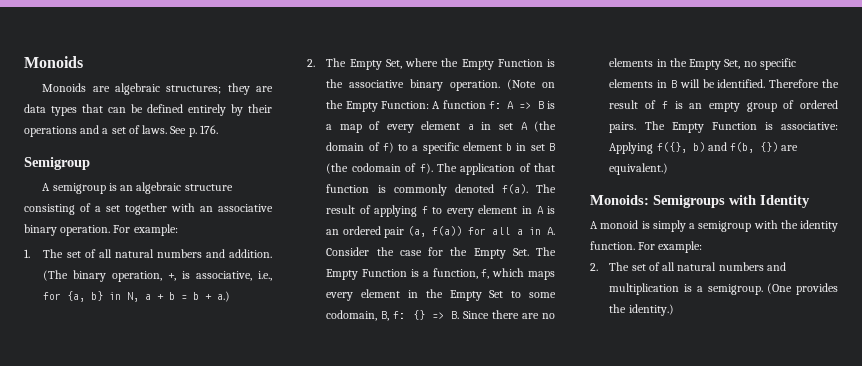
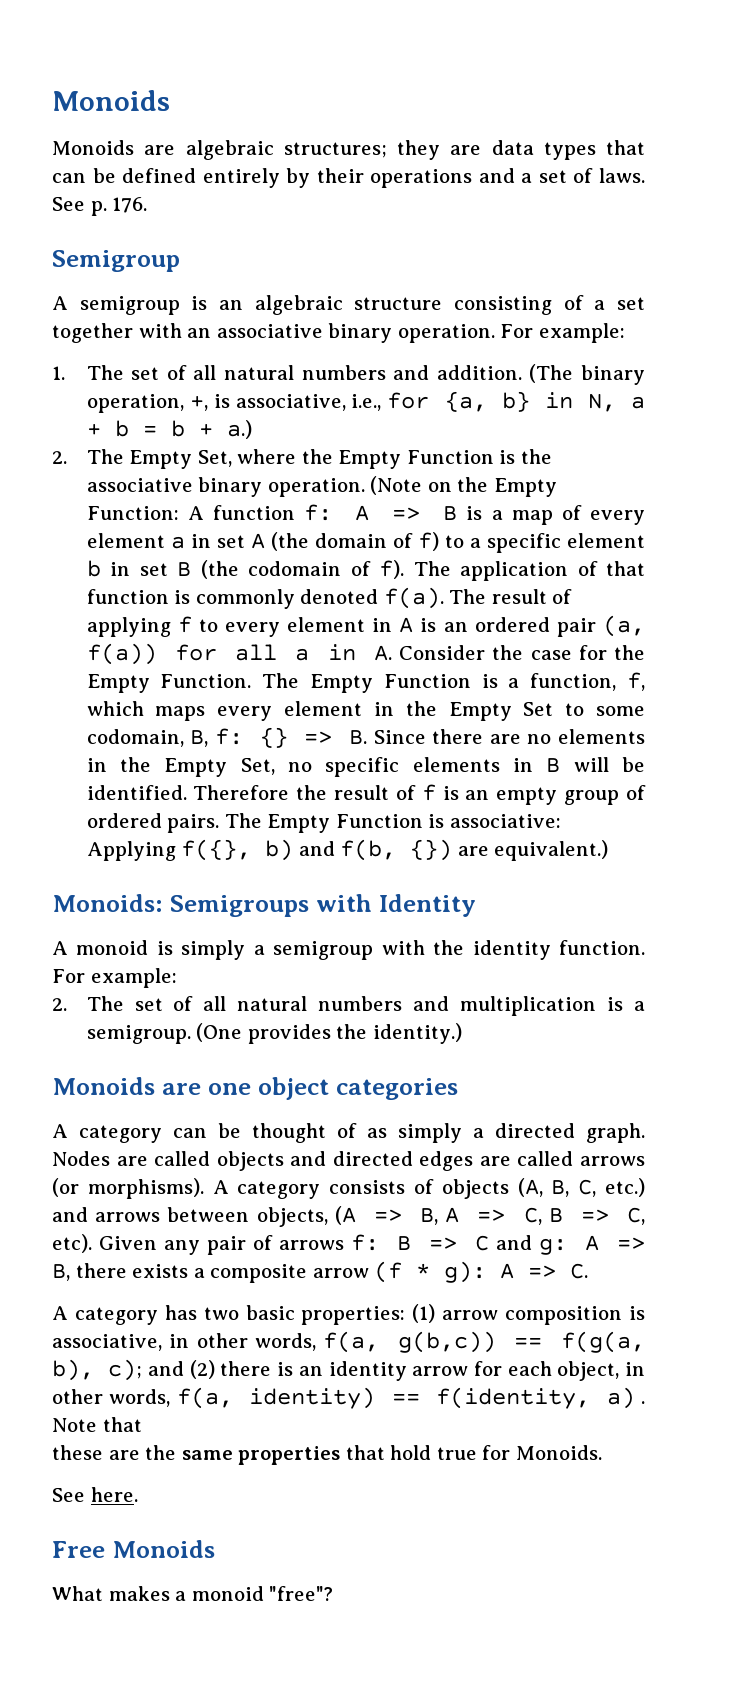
- The result of applying f to every element in A is an ordered pair (a, f(a)) for all a in A. Consider the case for the Empty Set. The Empty Function is a function, f, which maps every element in the Empty Set to some codomain, B, f:
+ The result of applying f to every element in A is an ordered pair (a, f(a)) for all a in A. Consider the case for the Empty Function. The Empty Function is a function, f, which maps every element in the Empty Set to some codomain, B, f:
+ Monoids are one object categories
+ A category can be thought of as simply a directed graph. Nodes are called objects and directed edges are called arrows (or morphisms). A category consists of objects (A, B, C, etc.) and arrows between objects, (A => B, A => C, B => C, etc). Given any pair of arrows f: B => C and g: A => B, there exists a composite arrow (f * g): A => C.
+ A category has two basic properties: (1) arrow composition is associative, in other words, f(a, g(b,c)) == f(g(a, b), c); and (2) there is an identity arrow for each object, in other words, f(a, identity) == f(identity, a) . Note that
+ these are the same properties that hold true for Monoids.
+ See here.
+ Free Monoids
+ What makes a monoid "free"?

